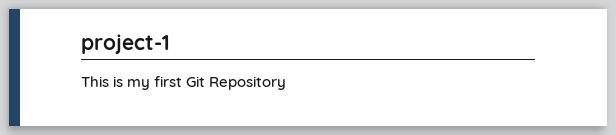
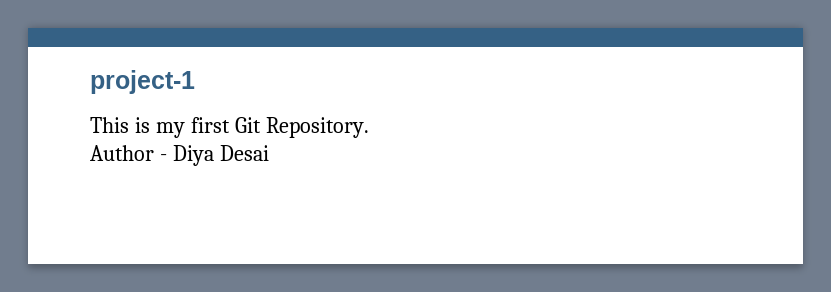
- This is my first Git Repository
+ This is my first Git Repository.
+ Author - Diya Desai

